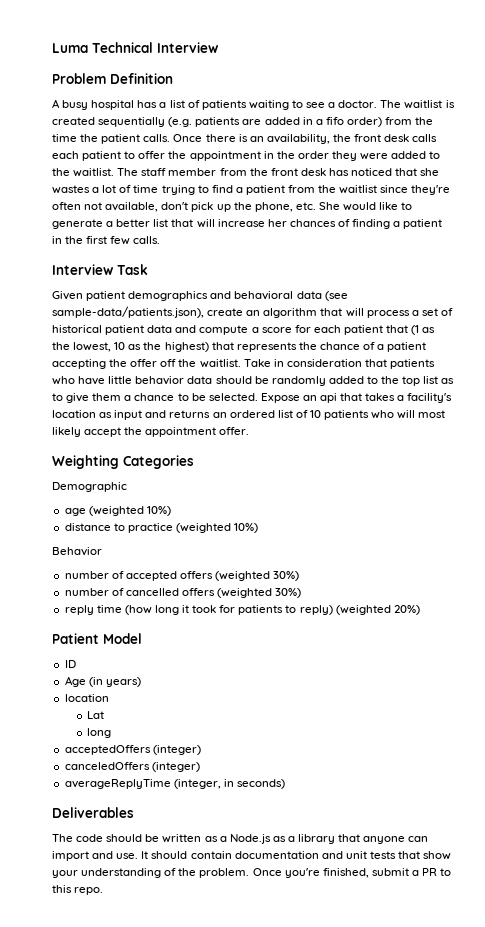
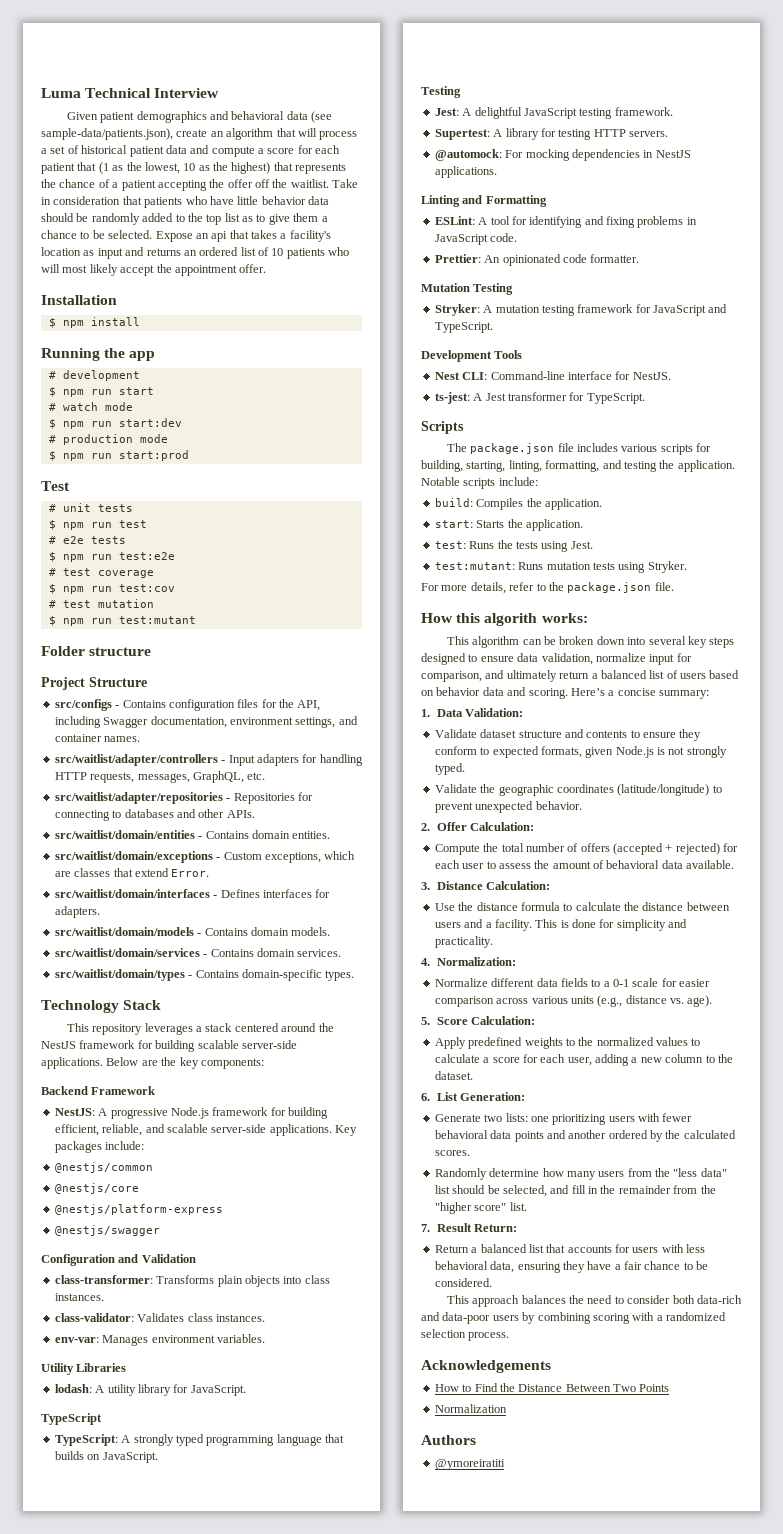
- Problem Definition
- A busy hospital has a list of patients waiting to see a doctor. The waitlist is created sequentially (e.g. patients are added in a fifo order) from the time the patient calls. Once there is an availability, the front desk calls each patient to offer the appointment in the order they were added to the waitlist. The staff member from the front desk has noticed that she wastes a lot of time trying to find a patient from the waitlist since they're often not available, don't pick up the phone, etc. She would like to generate a better list that will increase her chances of finding a patient in the first few calls.
- Interview Task
- Weighting Categories
- Demographic
- age (weighted 10%)
- distance to practice (weighted 10%)
- Behavior
- number of accepted offers (weighted 30%)
- number of cancelled offers (weighted 30%)
- reply time (how long it took for patients to reply) (weighted 20%)
- Patient Model
- ID
- Age (in years)
- location
- Lat
- long
- acceptedOffers (integer)
- canceledOffers (integer)
- averageReplyTime (integer, in seconds)
- Deliverables
- The code should be written as a Node.js as a library that anyone can import and use. It should contain documentation and unit tests that show your understanding of the problem. Once you're finished, submit a PR to this repo.
+ Installation
+ $ npm install
+ Running the app
+ # development
+ $ npm run start
+ # watch mode
+ $ npm run start:dev
+ # production mode
+ $ npm run start:prod
+ Test
+ # unit tests
+ $ npm run test
+ # e2e tests
+ $ npm run test:e2e
+ # test coverage
+ $ npm run test:cov
+ # test mutation
+ $ npm run test:mutant
+ Folder structure
+ Project Structure
+ src/configs - Contains configuration files for the API, including Swagger documentation, environment settings, and container names.
+ src/waitlist/adapter/controllers - Input adapters for handling HTTP requests, messages, GraphQL, etc.
+ src/waitlist/adapter/repositories - Repositories for connecting to databases and other APIs.
+ src/waitlist/domain/entities - Contains domain entities.
+ src/waitlist/domain/exceptions - Custom exceptions, which are classes that extend Error.
+ src/waitlist/domain/interfaces - Defines interfaces for adapters.
+ src/waitlist/domain/models - Contains domain models.
+ src/waitlist/domain/services - Contains domain services.
+ src/waitlist/domain/types - Contains domain-specific types.
+ Technology Stack
+ This repository leverages a stack centered around the NestJS framework for building scalable server-side applications. Below are the key components:
+ Backend Framework
+ NestJS: A progressive Node.js framework for building efficient, reliable, and scalable server-side applications. Key packages include:
+ @nestjs/common
+ @nestjs/core
+ @nestjs/platform-express
+ @nestjs/swagger
+ Configuration and Validation
+ class-transformer: Transforms plain objects into class instances.
+ class-validator: Validates class instances.
+ env-var: Manages environment variables.
+ Utility Libraries
+ lodash: A utility library for JavaScript.
+ TypeScript
+ TypeScript: A strongly typed programming language that builds on JavaScript.
+ Testing
+ Jest: A delightful JavaScript testing framework.
+ Supertest: A library for testing HTTP servers.
+ @automock: For mocking dependencies in NestJS applications.
+ Linting and Formatting
+ ESLint: A tool for identifying and fixing problems in JavaScript code.
+ Prettier: An opinionated code formatter.
+ Mutation Testing
+ Stryker: A mutation testing framework for JavaScript and TypeScript.
+ Development Tools
+ Nest CLI: Command-line interface for NestJS.
+ ts-jest: A Jest transformer for TypeScript.
+ Scripts
+ The package.json file includes various scripts for building, starting, linting, formatting, and testing the application. Notable scripts include:
+ build: Compiles the application.
+ start: Starts the application.
+ test: Runs the tests using Jest.
+ test:mutant: Runs mutation tests using Stryker.
+ For more details, refer to the package.json file.
+ How this algorith works:
+ This algorithm can be broken down into several key steps designed to ensure data validation, normalize input for comparison, and ultimately return a balanced list of users based on behavior data and scoring. Here’s a concise summary:
+ 1. Data Validation:
+ Validate dataset structure and contents to ensure they conform to expected formats, given Node.js is not strongly typed.
+ Validate the geographic coordinates (latitude/longitude) to prevent unexpected behavior.
+ 2. Offer Calculation:
+ Compute the total number of offers (accepted + rejected) for each user to assess the amount of behavioral data available.
+ 3. Distance Calculation:
+ Use the distance formula to calculate the distance between users and a facility. This is done for simplicity and practicality.
+ 4. Normalization:
+ Normalize different data fields to a 0-1 scale for easier comparison across various units (e.g., distance vs. age).
+ 5. Score Calculation:
+ Apply predefined weights to the normalized values to calculate a score for each user, adding a new column to the dataset.
+ 6. List Generation:
+ Generate two lists: one prioritizing users with fewer behavioral data points and another ordered by the calculated scores.
+ Randomly determine how many users from the "less data" list should be selected, and fill in the remainder from the "higher score" list.
+ 7. Result Return:
+ Return a balanced list that accounts for users with less behavioral data, ensuring they have a fair chance to be considered.
+ This approach balances the need to consider both data-rich and data-poor users by combining scoring with a randomized selection process.
+ Acknowledgements
+ How to Find the Distance Between Two Points
+ Normalization
+ Authors
+ @ymoreiratiti

